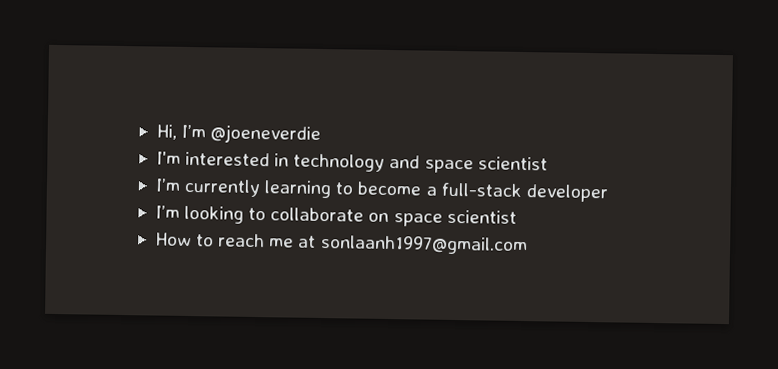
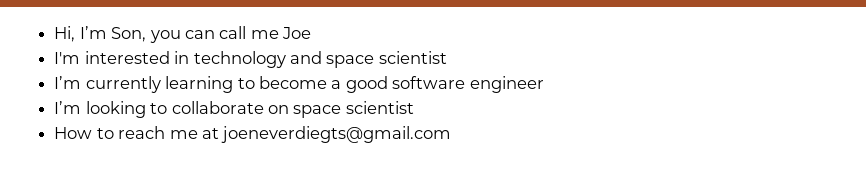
- Hi, I’m @joeneverdie
+ Hi, I’m Son, you can call me Joe
- I’m currently learning to become a full-stack developer
+ I’m currently learning to become a good software engineer
- How to reach me at sonlaanh1997@gmail.com
+ How to reach me at joeneverdiegts@gmail.com

